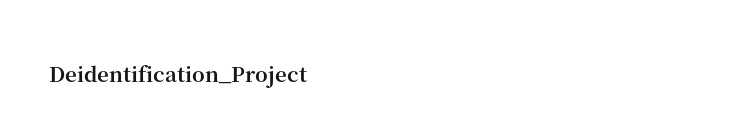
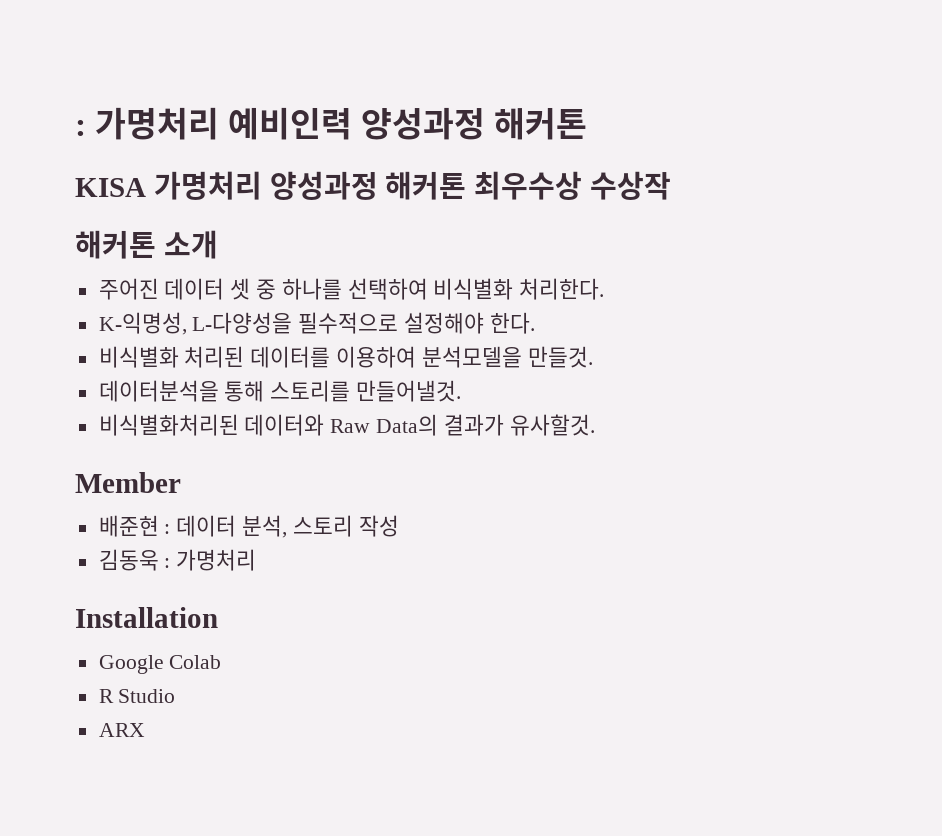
- Deidentification_Project
+ : 가명처리 예비인력 양성과정 해커톤
+ KISA 가명처리 양성과정 해커톤 최우수상 수상작
+ 해커톤 소개
+ 주어진 데이터 셋 중 하나를 선택하여 비식별화 처리한다.
+ K-익명성, L-다양성을 필수적으로 설정해야 한다.
+ 비식별화 처리된 데이터를 이용하여 분석모델을 만들것.
+ 데이터분석을 통해 스토리를 만들어낼것.
+ 비식별화처리된 데이터와 Raw Data의 결과가 유사할것.
+ Member
+ 배준현 : 데이터 분석, 스토리 작성
+ 김동욱 : 가명처리
+ Installation
+ Google Colab
+ R Studio
+ ARX

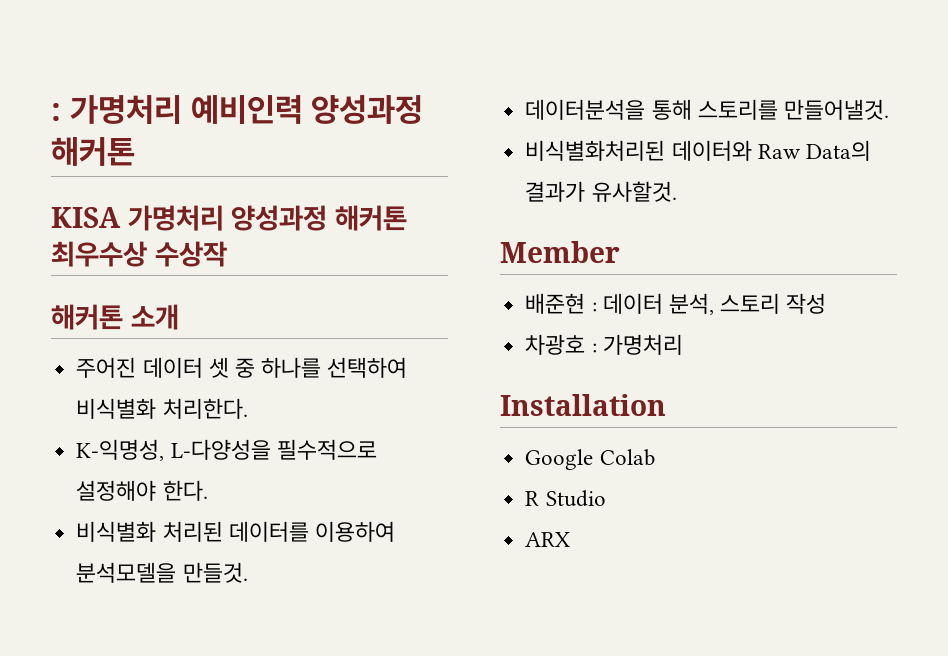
- 김동욱 : 가명처리
+ 차광호 : 가명처리

